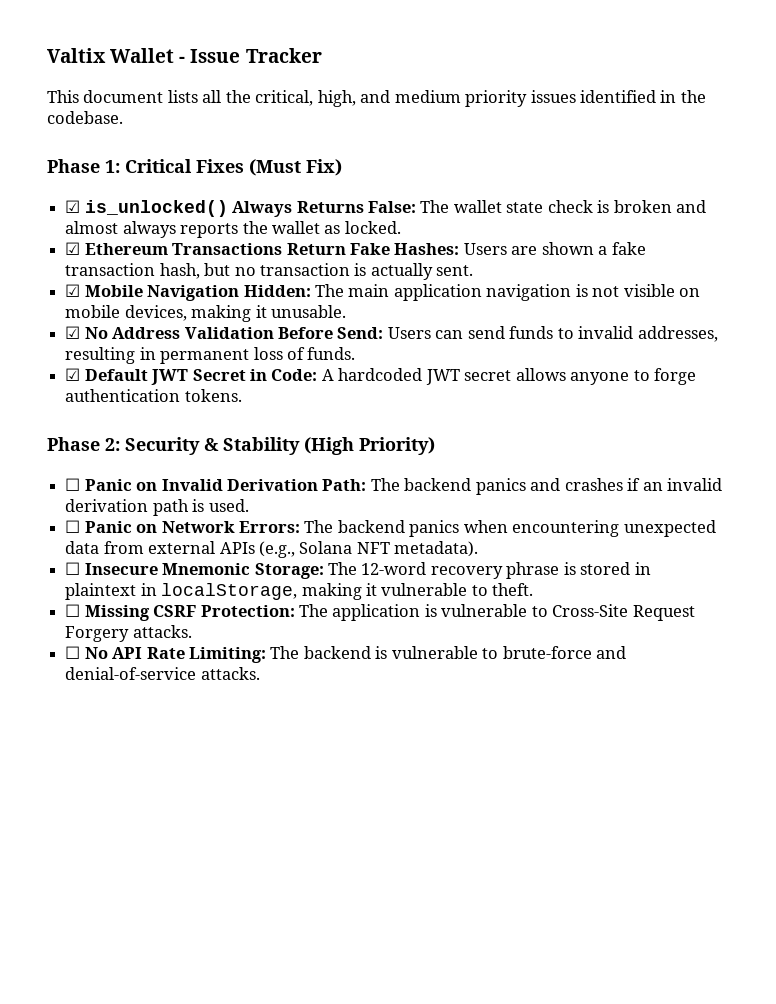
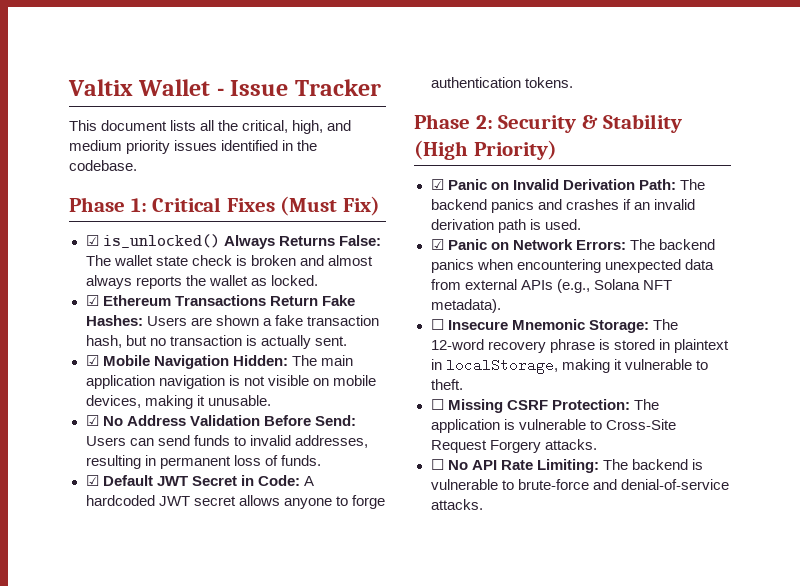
- ☐ Panic on Invalid Derivation Path: The backend panics and crashes if an invalid derivation path is used.
+ ☑ Panic on Invalid Derivation Path: The backend panics and crashes if an invalid derivation path is used.
- ☐ Panic on Network Errors: The backend panics when encountering unexpected data from external APIs (e.g., Solana NFT metadata).
+ ☑ Panic on Network Errors: The backend panics when encountering unexpected data from external APIs (e.g., Solana NFT metadata).

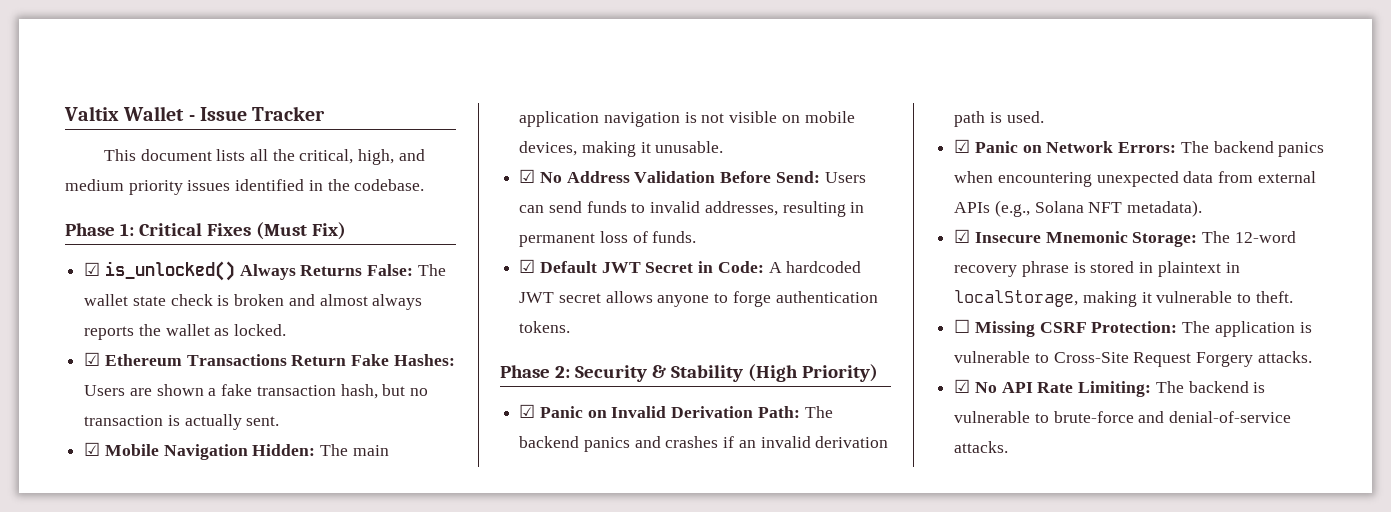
- ☐ Insecure Mnemonic Storage: The 12-word recovery phrase is stored in plaintext in localStorage, making it vulnerable to theft.
+ ☑ Insecure Mnemonic Storage: The 12-word recovery phrase is stored in plaintext in localStorage, making it vulnerable to theft.
- ☐ No API Rate Limiting: The backend is vulnerable to brute-force and denial-of-service attacks.
+ ☑ No API Rate Limiting: The backend is vulnerable to brute-force and denial-of-service attacks.

